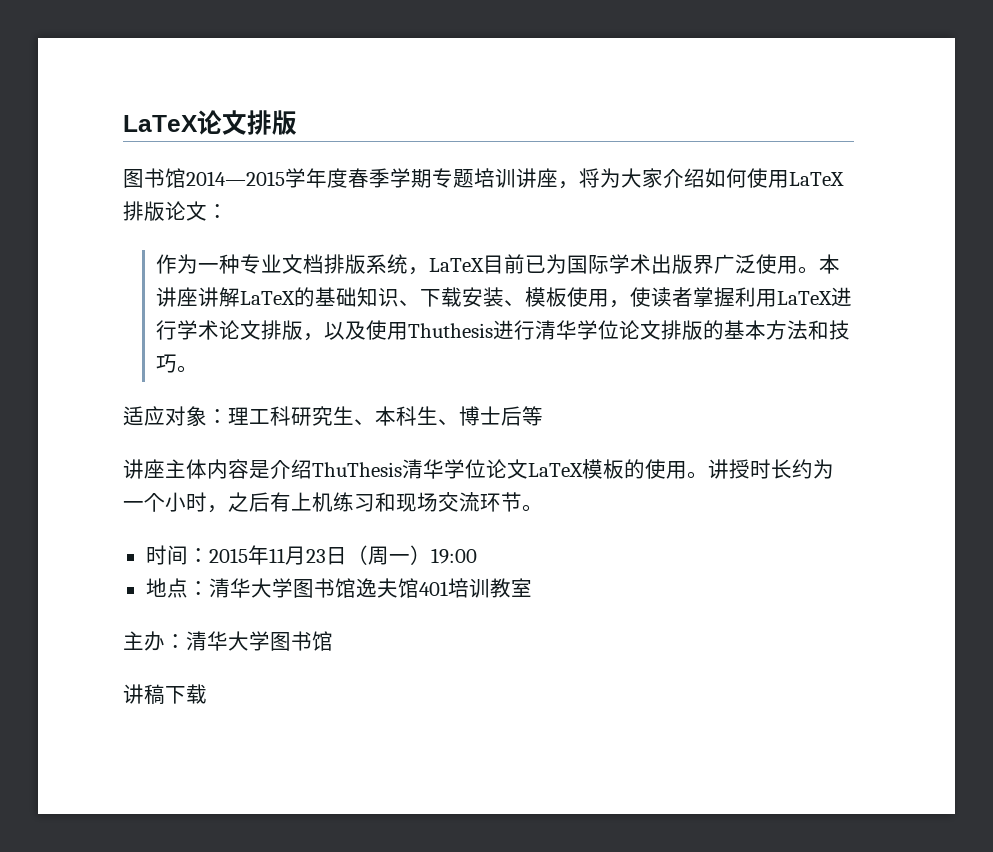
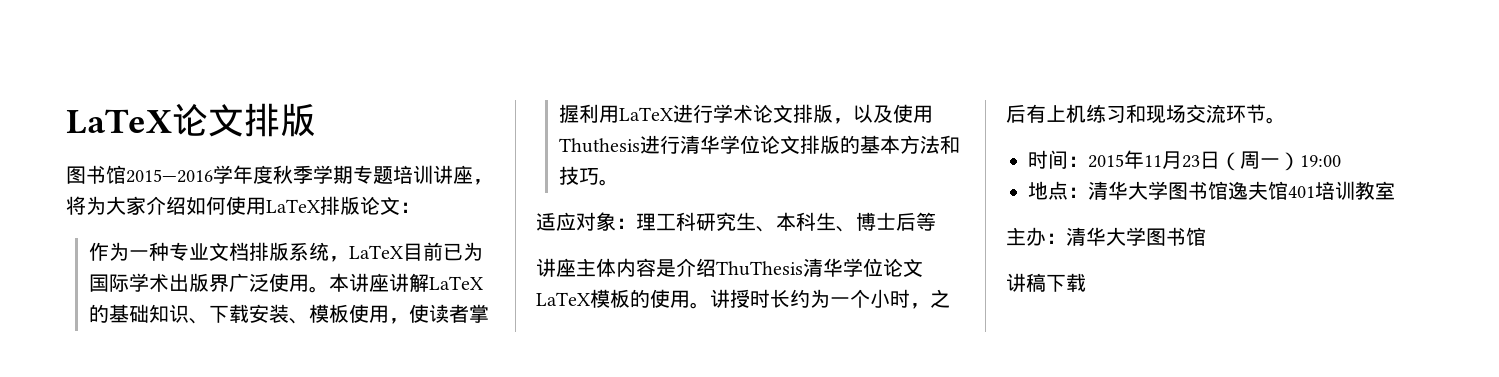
- 图书馆2014—2015学年度春季学期专题培训讲座，将为大家介绍如何使用LaTeX排版论文：
+ 图书馆2015—2016学年度秋季学期专题培训讲座，将为大家介绍如何使用LaTeX排版论文：

